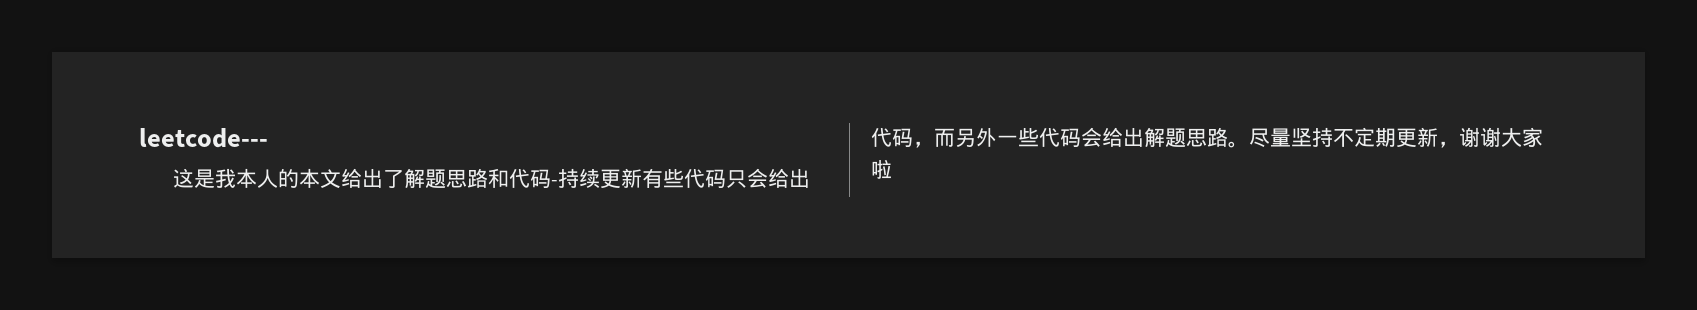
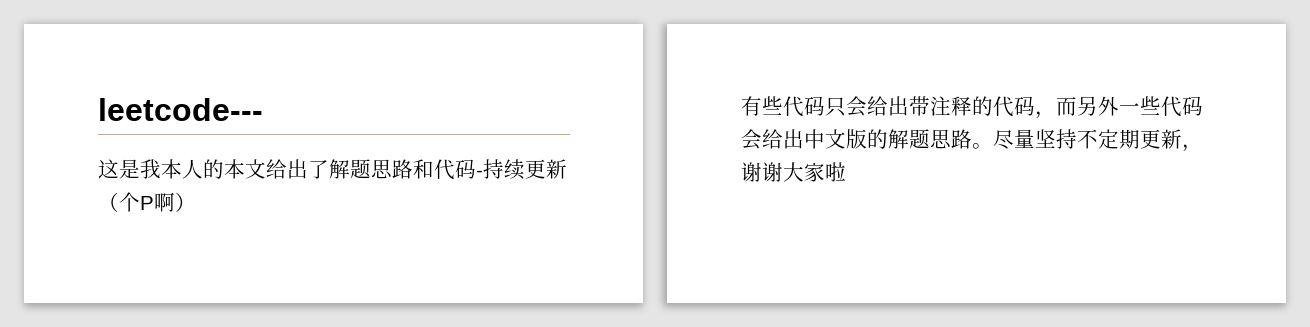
- 这是我本人的本文给出了解题思路和代码-持续更新有些代码只会给出代码，而另外一些代码会给出解题思路。
+ 这是我本人的本文给出了解题思路和代码-持续更新（个P啊）
+ 有些代码只会给出带注释的代码，而另外一些代码会给出中文版的解题思路。

